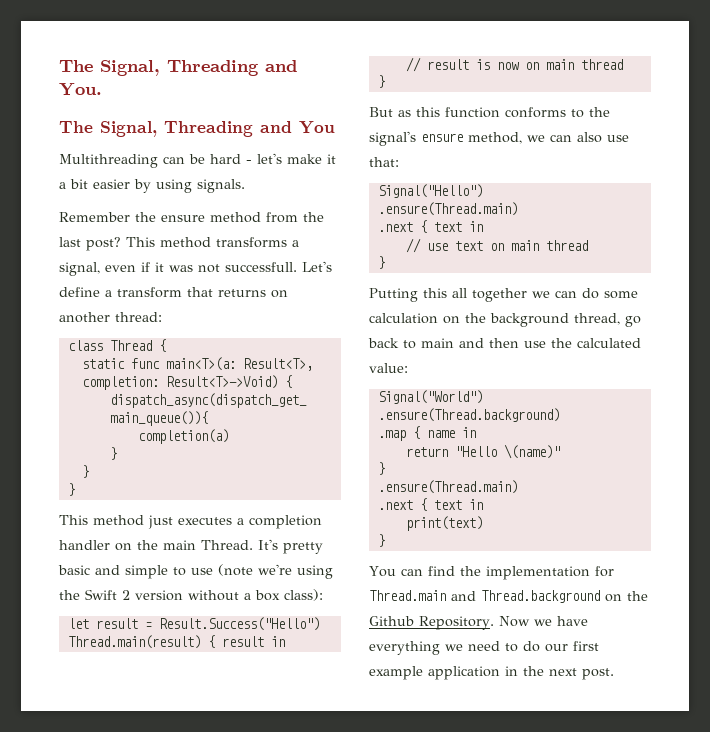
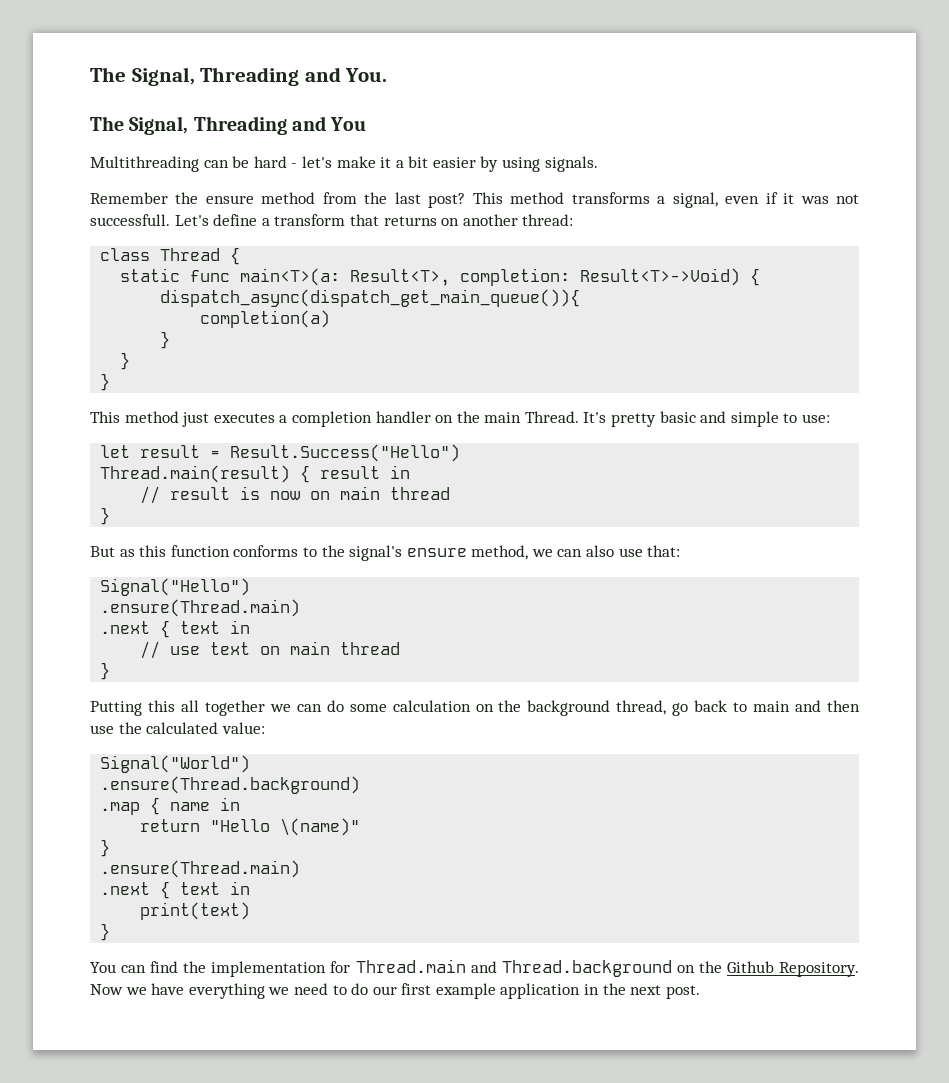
- It's pretty basic and simple to use (note we're using the Swift 2 version without a box class):
+ It's pretty basic and simple to use:

